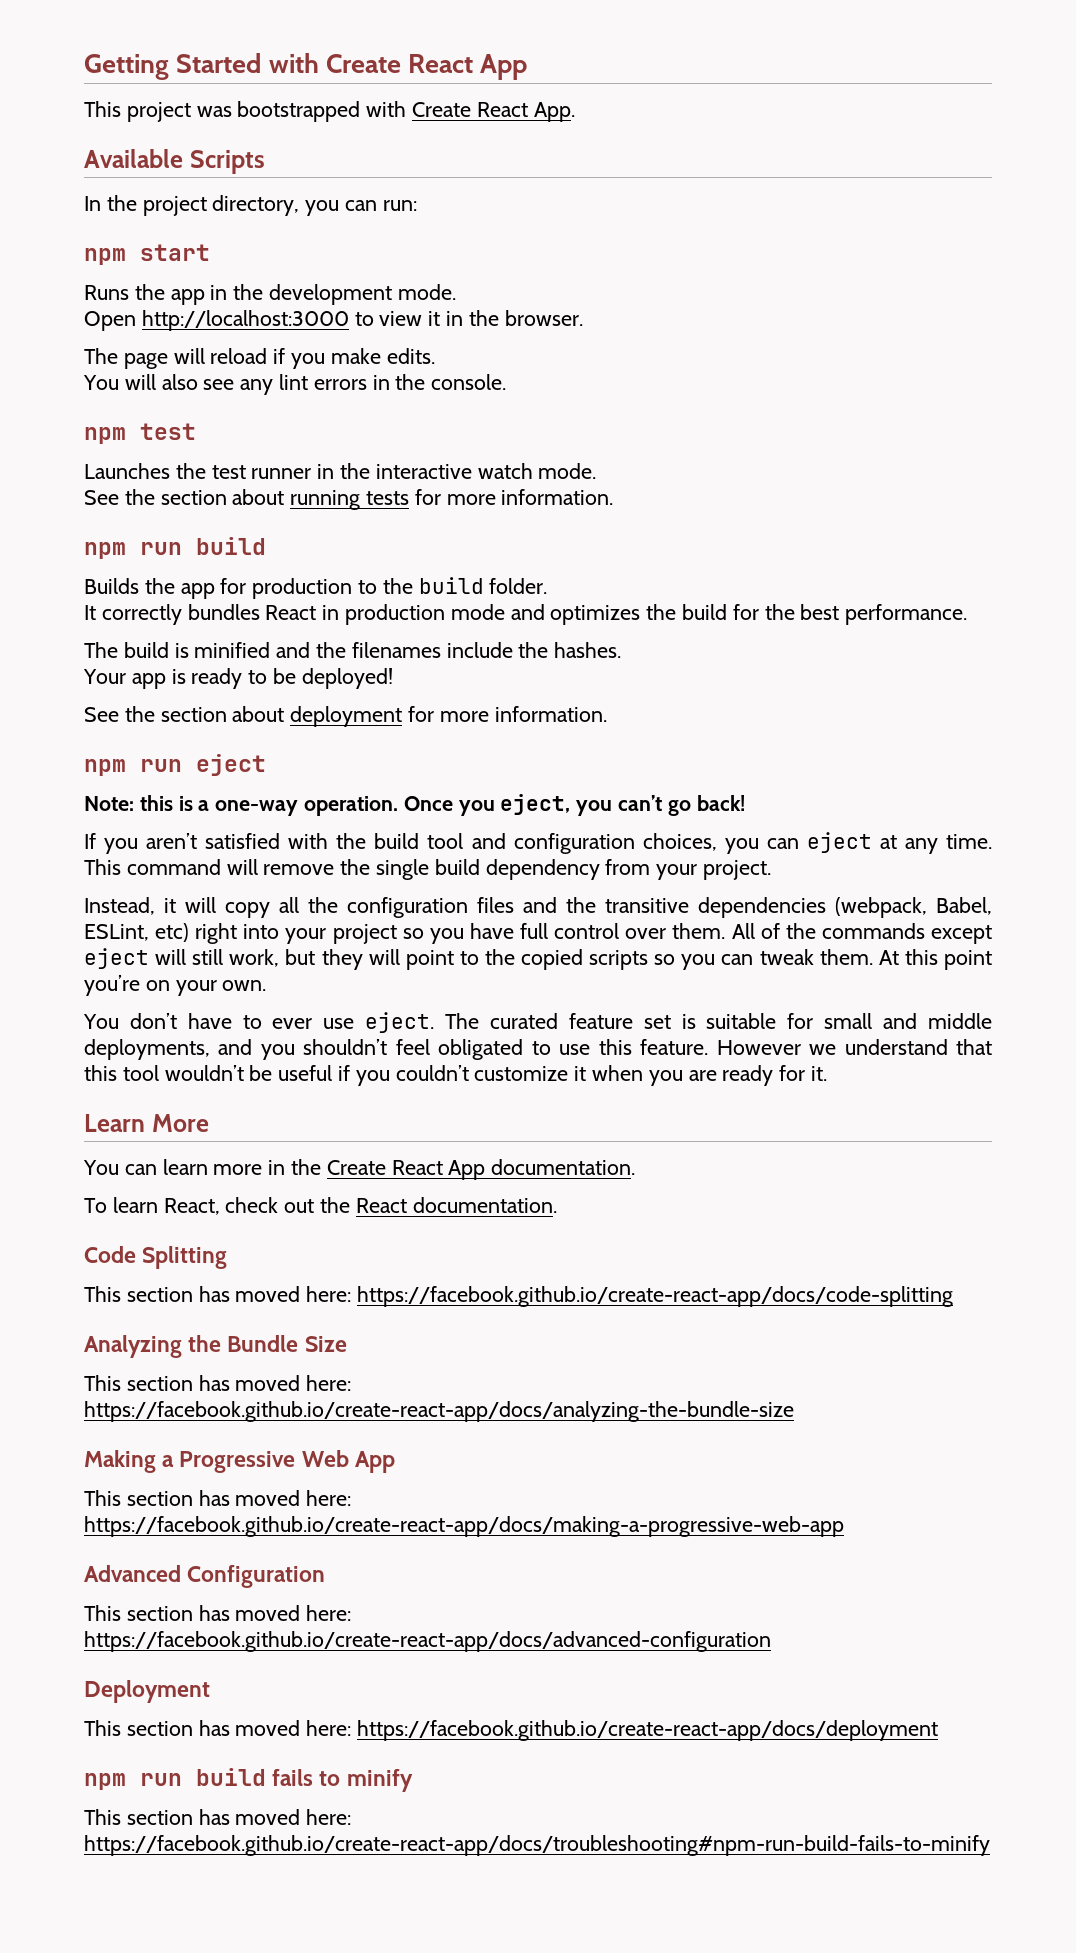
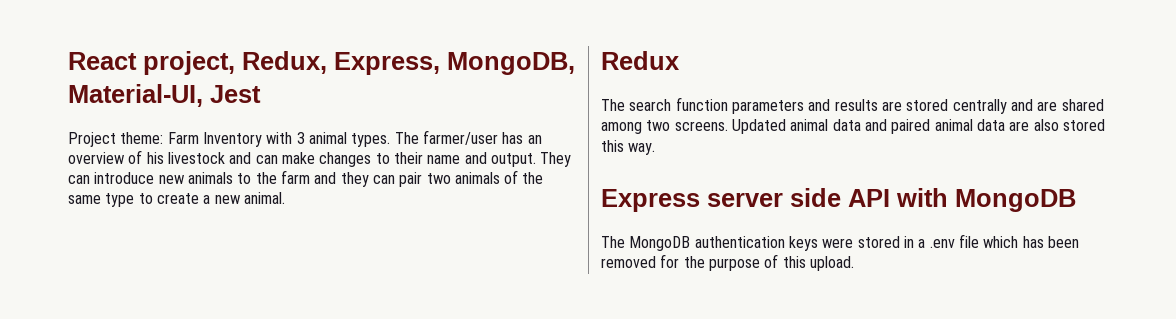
- Getting Started with Create React App
- This project was bootstrapped with Create React App.
- Available Scripts
- In the project directory, you can run:
- npm start
- Runs the app in the development mode.
- Open http://localhost:3000 to view it in the browser.
- The page will reload if you make edits.
- You will also see any lint errors in the console.
- npm test
- Launches the test runner in the interactive watch mode.
- See the section about running tests for more information.
- npm run build
- Builds the app for production to the build folder.
- It correctly bundles React in production mode and optimizes the build for the best performance.
- The build is minified and the filenames include the hashes.
- Your app is ready to be deployed!
- See the section about deployment for more information.
- npm run eject
- Note: this is a one-way operation. Once you eject, you can’t go back!
- If you aren’t satisfied with the build tool and configuration choices, you can eject at any time. This command will remove the single build dependency from your project.
- Instead, it will copy all the configuration files and the transitive dependencies (webpack, Babel, ESLint, etc) right into your project so you have full control over them. All of the commands except eject will still work, but they will point to the copied scripts so you can tweak them. At this point you’re on your own.
- You don’t have to ever use eject. The curated feature set is suitable for small and middle deployments, and you shouldn’t feel obligated to use this feature. However we understand that this tool wouldn’t be useful if you couldn’t customize it when you are ready for it.
- Learn More
- You can learn more in the Create React App documentation.
- To learn React, check out the React documentation.
- Code Splitting
- This section has moved here: https://facebook.github.io/create-react-app/docs/code-splitting
- Analyzing the Bundle Size
- This section has moved here: https://facebook.github.io/create-react-app/docs/analyzing-the-bundle-size
- Making a Progressive Web App
- This section has moved here: https://facebook.github.io/create-react-app/docs/making-a-progressive-web-app
- Advanced Configuration
- This section has moved here: https://facebook.github.io/create-react-app/docs/advanced-configuration
- Deployment
- This section has moved here: https://facebook.github.io/create-react-app/docs/deployment
- npm run build fails to minify
- This section has moved here: https://facebook.github.io/create-react-app/docs/troubleshooting#npm-run-build-fails-to-minify
+ React project, Redux, Express, MongoDB, Material-UI, Jest
+ Project theme: Farm Inventory with 3 animal types. The farmer/user has an overview of his livestock and can make changes to their name and output. They can introduce new animals to the farm and they can pair two animals of the same type to create a new animal.
+ Redux
+ The search function parameters and results are stored centrally and are shared among two screens. Updated animal data and paired animal data are also stored this way.
+ Express server side API with MongoDB
+ The MongoDB authentication keys were stored in a .env file which has been removed for the purpose of this upload.

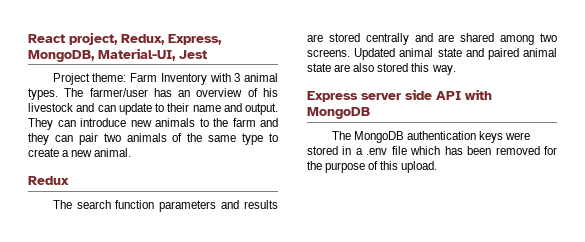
- The farmer/user has an overview of his livestock and can make changes to their name and output.
+ The farmer/user has an overview of his livestock and can update to their name and output.
- Updated animal data and paired animal data are also stored this way.
+ Updated animal state and paired animal state are also stored this way.

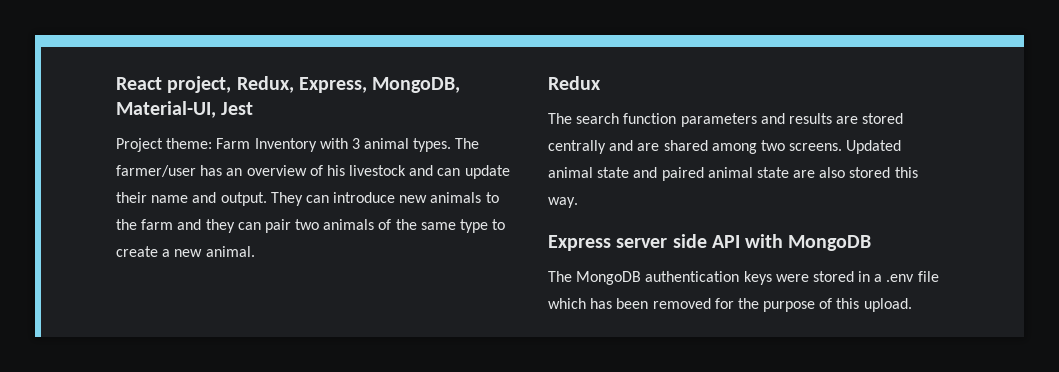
- The farmer/user has an overview of his livestock and can update to their name and output.
+ The farmer/user has an overview of his livestock and can update their name and output.

